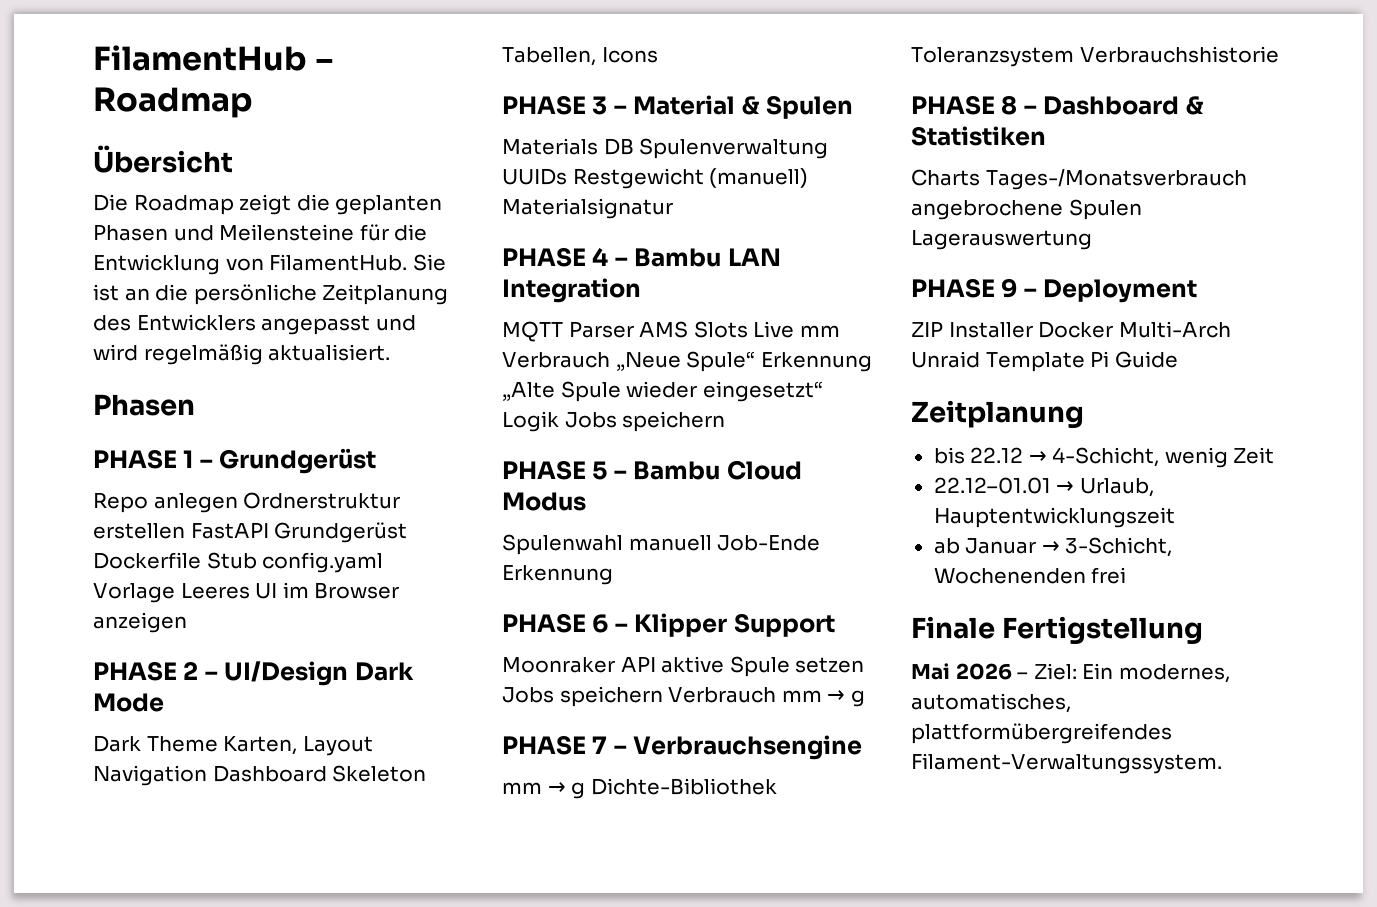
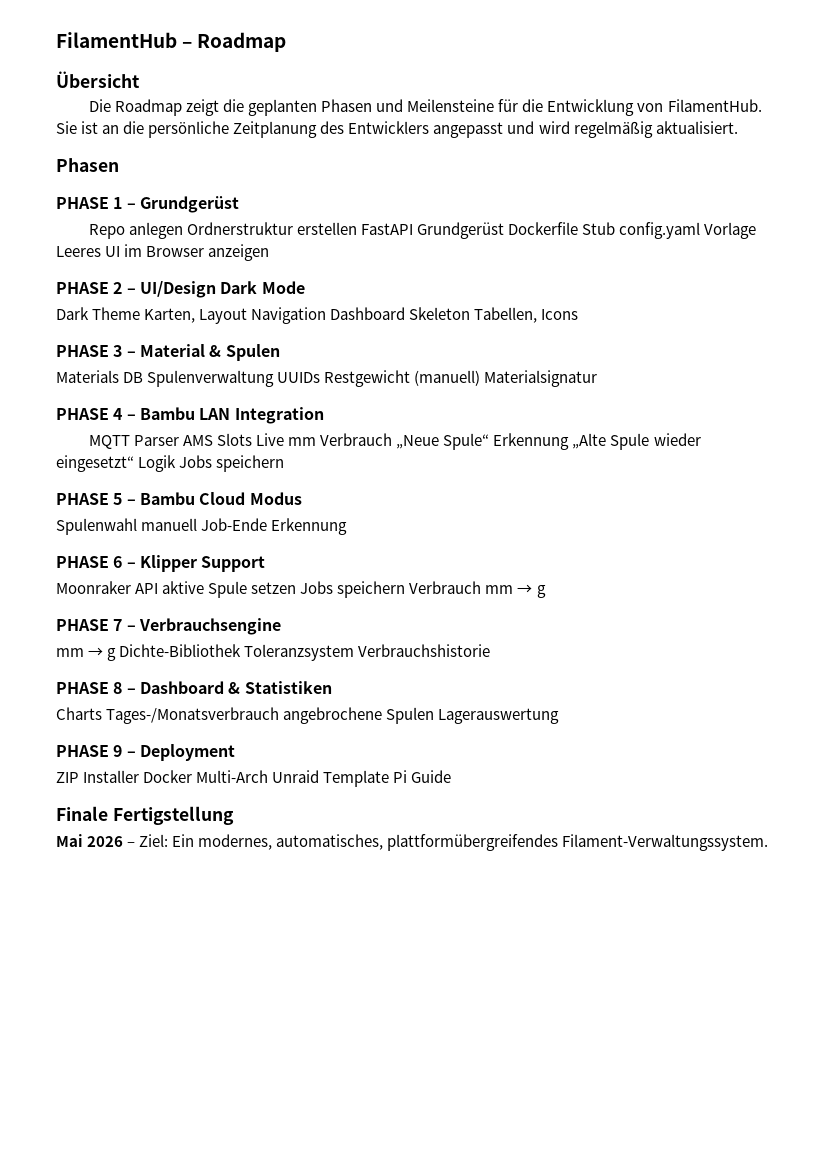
  ZIP Installer Docker Multi-Arch Unraid Template Pi Guide
- Zeitplanung
- bis 22.12 → 4-Schicht, wenig Zeit
- 22.12–01.01 → Urlaub, Hauptentwicklungszeit
- ab Januar → 3-Schicht, Wochenenden frei

